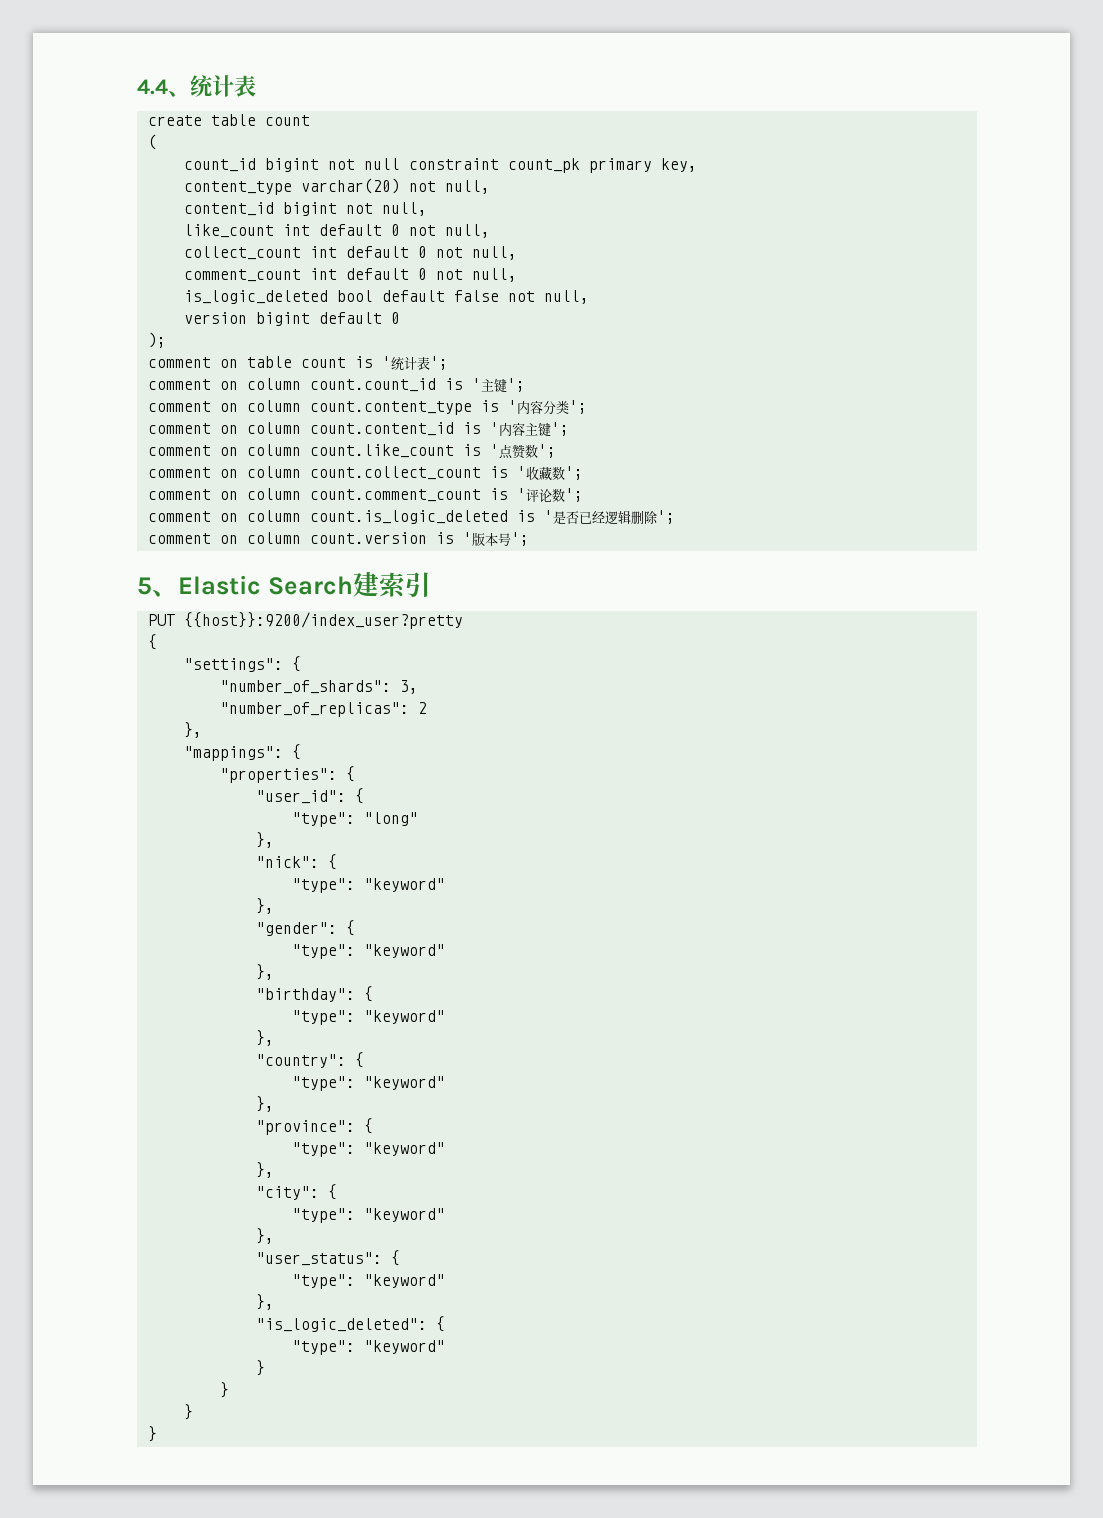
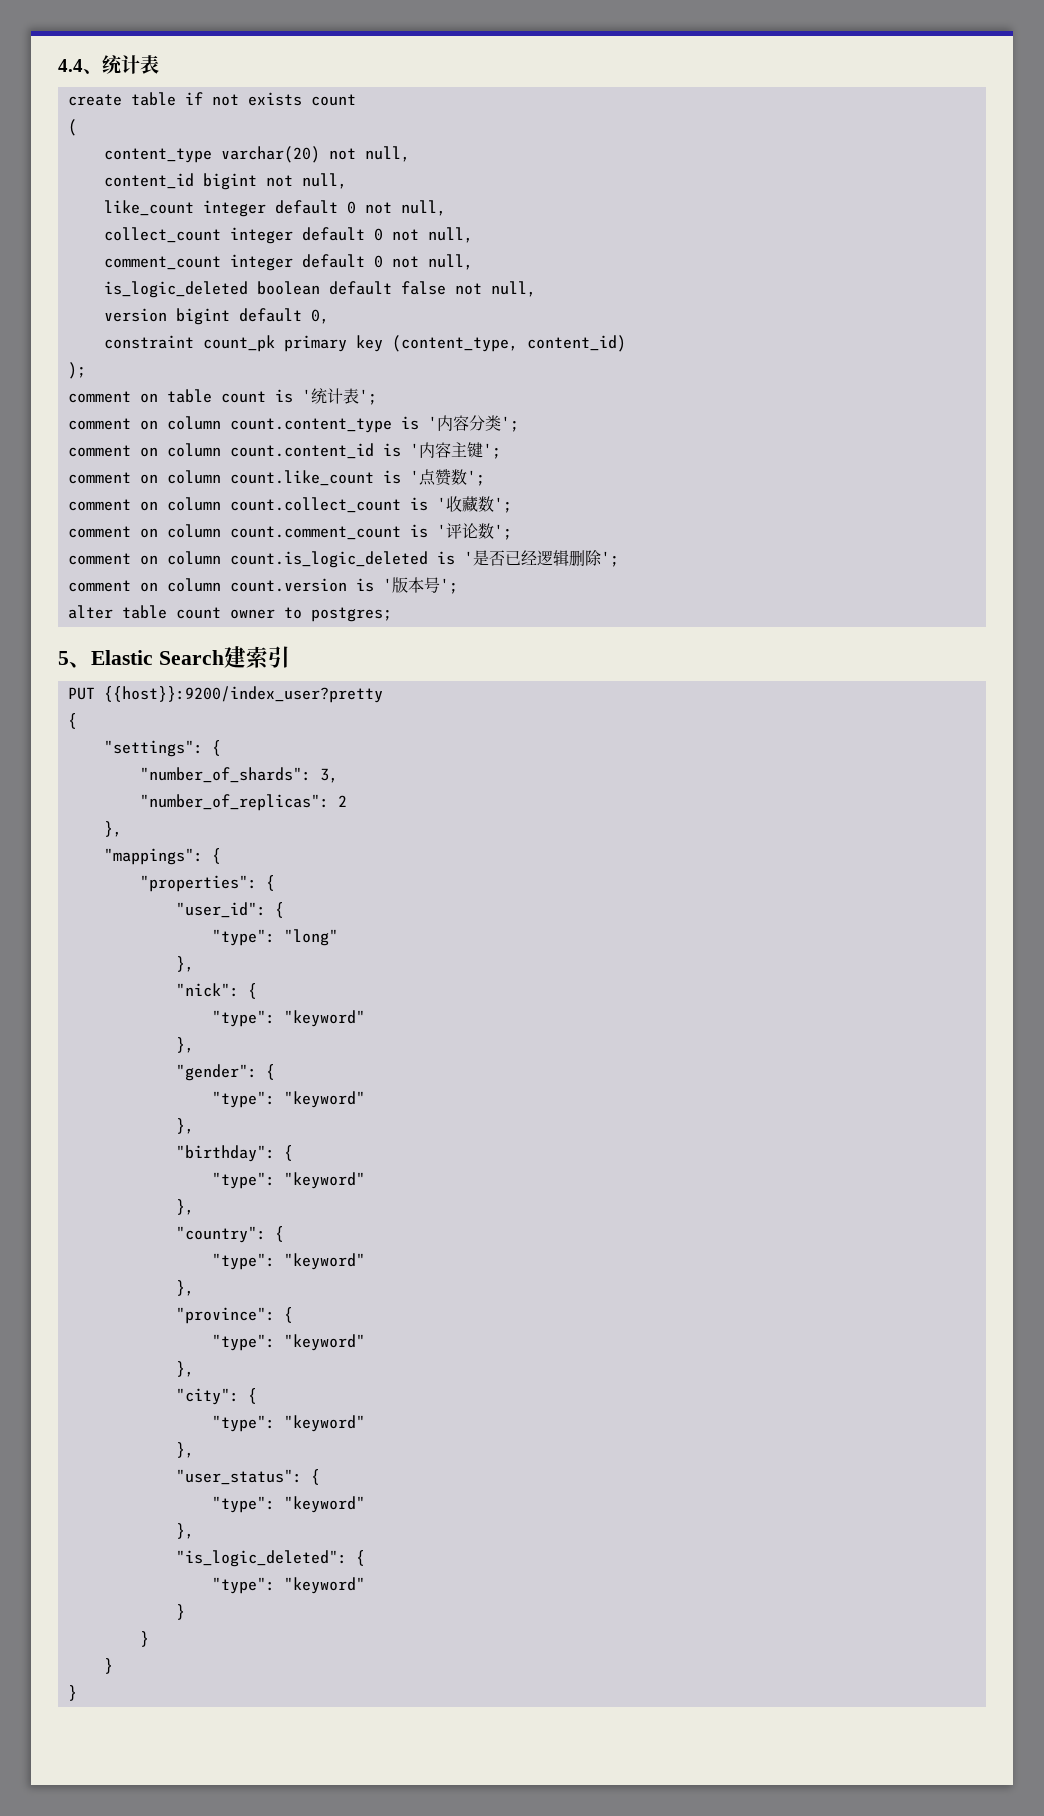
- create table count
+ create table if not exists count
- count_id bigint not null constraint count_pk primary key,
- like_count int default 0 not null,
+ like_count integer default 0 not null,
- collect_count int default 0 not null,
+ collect_count integer default 0 not null,
- comment_count int default 0 not null,
+ comment_count integer default 0 not null,
- is_logic_deleted bool default false not null,
+ is_logic_deleted boolean default false not null,
- version bigint default 0
+ version bigint default 0,
+ constraint count_pk primary key (content_type, content_id)
- comment on column count.count_id is '主键';
+ alter table count owner to postgres;

